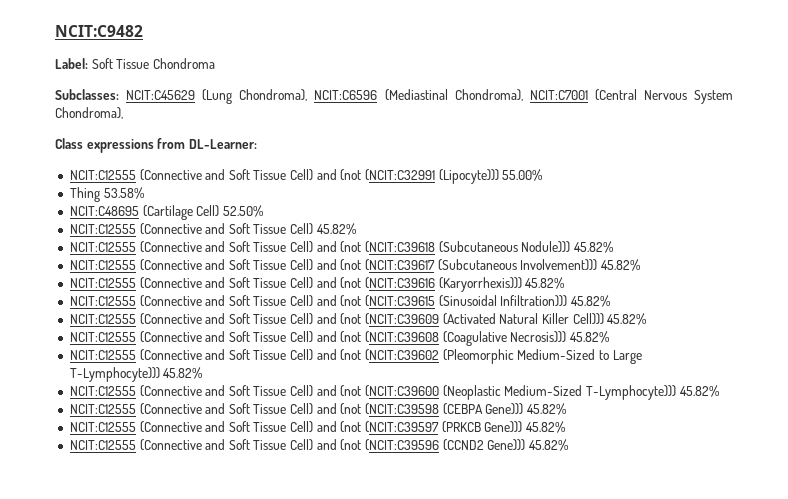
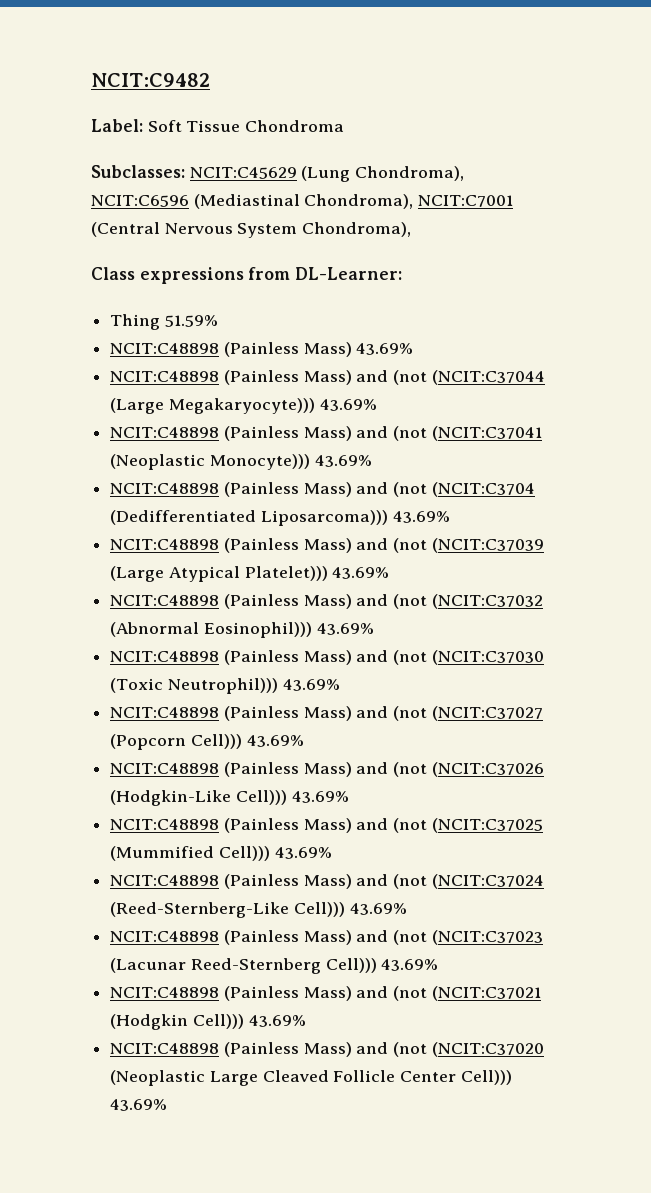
- NCIT:C12555 (Connective and Soft Tissue Cell) and (not (NCIT:C32991 (Lipocyte))) 55.00%
- Thing 53.58%
- NCIT:C48695 (Cartilage Cell) 52.50%
- NCIT:C12555 (Connective and Soft Tissue Cell) 45.82%
- NCIT:C12555 (Connective and Soft Tissue Cell) and (not (NCIT:C39618 (Subcutaneous Nodule))) 45.82%
- NCIT:C12555 (Connective and Soft Tissue Cell) and (not (NCIT:C39617 (Subcutaneous Involvement))) 45.82%
- NCIT:C12555 (Connective and Soft Tissue Cell) and (not (NCIT:C39616 (Karyorrhexis))) 45.82%
- NCIT:C12555 (Connective and Soft Tissue Cell) and (not (NCIT:C39615 (Sinusoidal Infiltration))) 45.82%
- NCIT:C12555 (Connective and Soft Tissue Cell) and (not (NCIT:C39609 (Activated Natural Killer Cell))) 45.82%
- NCIT:C12555 (Connective and Soft Tissue Cell) and (not (NCIT:C39608 (Coagulative Necrosis))) 45.82%
- NCIT:C12555 (Connective and Soft Tissue Cell) and (not (NCIT:C39602 (Pleomorphic Medium-Sized to Large T-Lymphocyte))) 45.82%
- NCIT:C12555 (Connective and Soft Tissue Cell) and (not (NCIT:C39600 (Neoplastic Medium-Sized T-Lymphocyte))) 45.82%
- NCIT:C12555 (Connective and Soft Tissue Cell) and (not (NCIT:C39598 (CEBPA Gene))) 45.82%
- NCIT:C12555 (Connective and Soft Tissue Cell) and (not (NCIT:C39597 (PRKCB Gene))) 45.82%
- NCIT:C12555 (Connective and Soft Tissue Cell) and (not (NCIT:C39596 (CCND2 Gene))) 45.82%
+ Thing 51.59%
+ NCIT:C48898 (Painless Mass) 43.69%
+ NCIT:C48898 (Painless Mass) and (not (NCIT:C37044 (Large Megakaryocyte))) 43.69%
+ NCIT:C48898 (Painless Mass) and (not (NCIT:C37041 (Neoplastic Monocyte))) 43.69%
+ NCIT:C48898 (Painless Mass) and (not (NCIT:C3704 (Dedifferentiated Liposarcoma))) 43.69%
+ NCIT:C48898 (Painless Mass) and (not (NCIT:C37039 (Large Atypical Platelet))) 43.69%
+ NCIT:C48898 (Painless Mass) and (not (NCIT:C37032 (Abnormal Eosinophil))) 43.69%
+ NCIT:C48898 (Painless Mass) and (not (NCIT:C37030 (Toxic Neutrophil))) 43.69%
+ NCIT:C48898 (Painless Mass) and (not (NCIT:C37027 (Popcorn Cell))) 43.69%
+ NCIT:C48898 (Painless Mass) and (not (NCIT:C37026 (Hodgkin-Like Cell))) 43.69%
+ NCIT:C48898 (Painless Mass) and (not (NCIT:C37025 (Mummified Cell))) 43.69%
+ NCIT:C48898 (Painless Mass) and (not (NCIT:C37024 (Reed-Sternberg-Like Cell))) 43.69%
+ NCIT:C48898 (Painless Mass) and (not (NCIT:C37023 (Lacunar Reed-Sternberg Cell))) 43.69%
+ NCIT:C48898 (Painless Mass) and (not (NCIT:C37021 (Hodgkin Cell))) 43.69%
+ NCIT:C48898 (Painless Mass) and (not (NCIT:C37020 (Neoplastic Large Cleaved Follicle Center Cell))) 43.69%

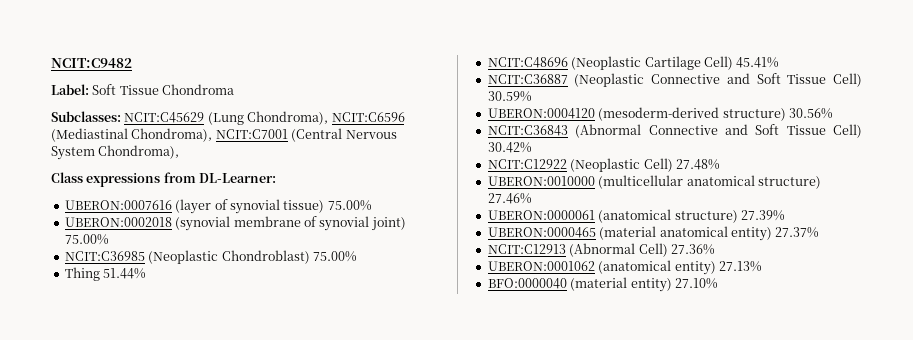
- Thing 51.59%
- NCIT:C48898 (Painless Mass) 43.69%
- NCIT:C48898 (Painless Mass) and (not (NCIT:C37044 (Large Megakaryocyte))) 43.69%
- NCIT:C48898 (Painless Mass) and (not (NCIT:C37041 (Neoplastic Monocyte))) 43.69%
- NCIT:C48898 (Painless Mass) and (not (NCIT:C3704 (Dedifferentiated Liposarcoma))) 43.69%
- NCIT:C48898 (Painless Mass) and (not (NCIT:C37039 (Large Atypical Platelet))) 43.69%
- NCIT:C48898 (Painless Mass) and (not (NCIT:C37032 (Abnormal Eosinophil))) 43.69%
- NCIT:C48898 (Painless Mass) and (not (NCIT:C37030 (Toxic Neutrophil))) 43.69%
- NCIT:C48898 (Painless Mass) and (not (NCIT:C37027 (Popcorn Cell))) 43.69%
- NCIT:C48898 (Painless Mass) and (not (NCIT:C37026 (Hodgkin-Like Cell))) 43.69%
- NCIT:C48898 (Painless Mass) and (not (NCIT:C37025 (Mummified Cell))) 43.69%
- NCIT:C48898 (Painless Mass) and (not (NCIT:C37024 (Reed-Sternberg-Like Cell))) 43.69%
- NCIT:C48898 (Painless Mass) and (not (NCIT:C37023 (Lacunar Reed-Sternberg Cell))) 43.69%
- NCIT:C48898 (Painless Mass) and (not (NCIT:C37021 (Hodgkin Cell))) 43.69%
- NCIT:C48898 (Painless Mass) and (not (NCIT:C37020 (Neoplastic Large Cleaved Follicle Center Cell))) 43.69%
+ UBERON:0007616 (layer of synovial tissue) 75.00%
+ UBERON:0002018 (synovial membrane of synovial joint) 75.00%
+ NCIT:C36985 (Neoplastic Chondroblast) 75.00%
+ Thing 51.44%
+ NCIT:C48696 (Neoplastic Cartilage Cell) 45.41%
+ NCIT:C36887 (Neoplastic Connective and Soft Tissue Cell) 30.59%
+ UBERON:0004120 (mesoderm-derived structure) 30.56%
+ NCIT:C36843 (Abnormal Connective and Soft Tissue Cell) 30.42%
+ NCIT:C12922 (Neoplastic Cell) 27.48%
+ UBERON:0010000 (multicellular anatomical structure) 27.46%
+ UBERON:0000061 (anatomical structure) 27.39%
+ UBERON:0000465 (material anatomical entity) 27.37%
+ NCIT:C12913 (Abnormal Cell) 27.36%
+ UBERON:0001062 (anatomical entity) 27.13%
+ BFO:0000040 (material entity) 27.10%

